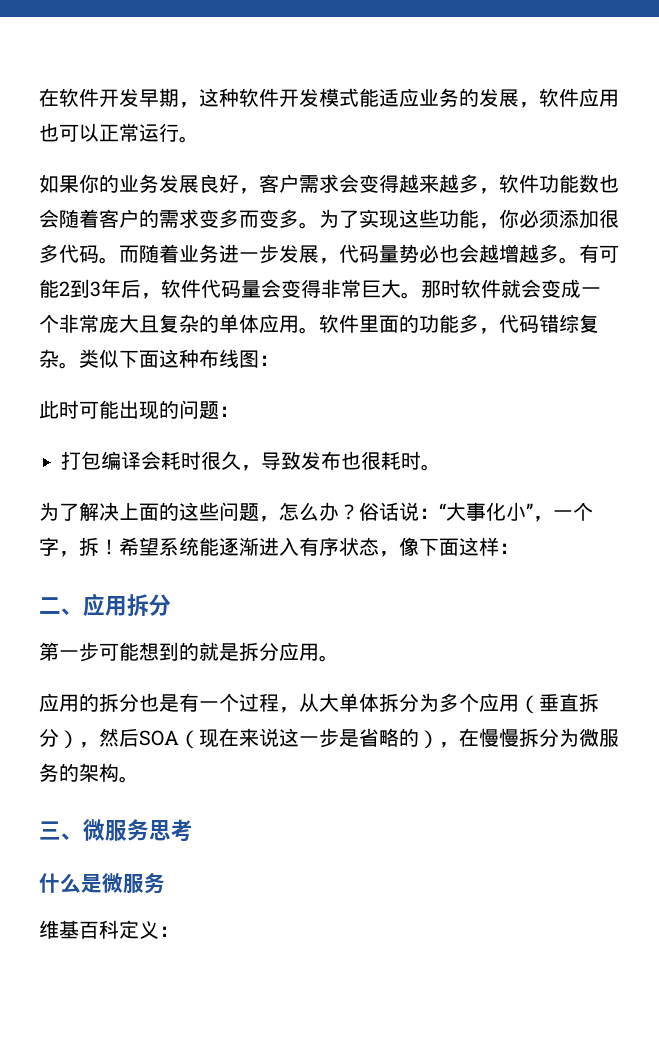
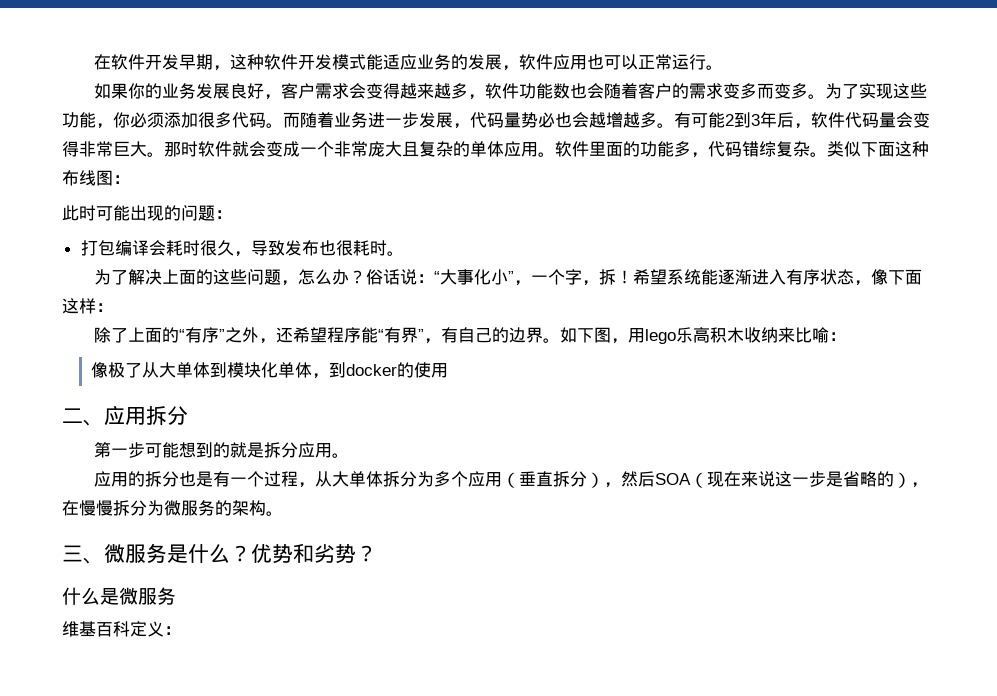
+ 除了上面的“有序”之外，还希望程序能“有界”，有自己的边界。如下图，用lego乐高积木收纳来比喻：
+ 像极了从大单体到模块化单体，到docker的使用
- 三、微服务思考
+ 三、微服务是什么？优势和劣势？

